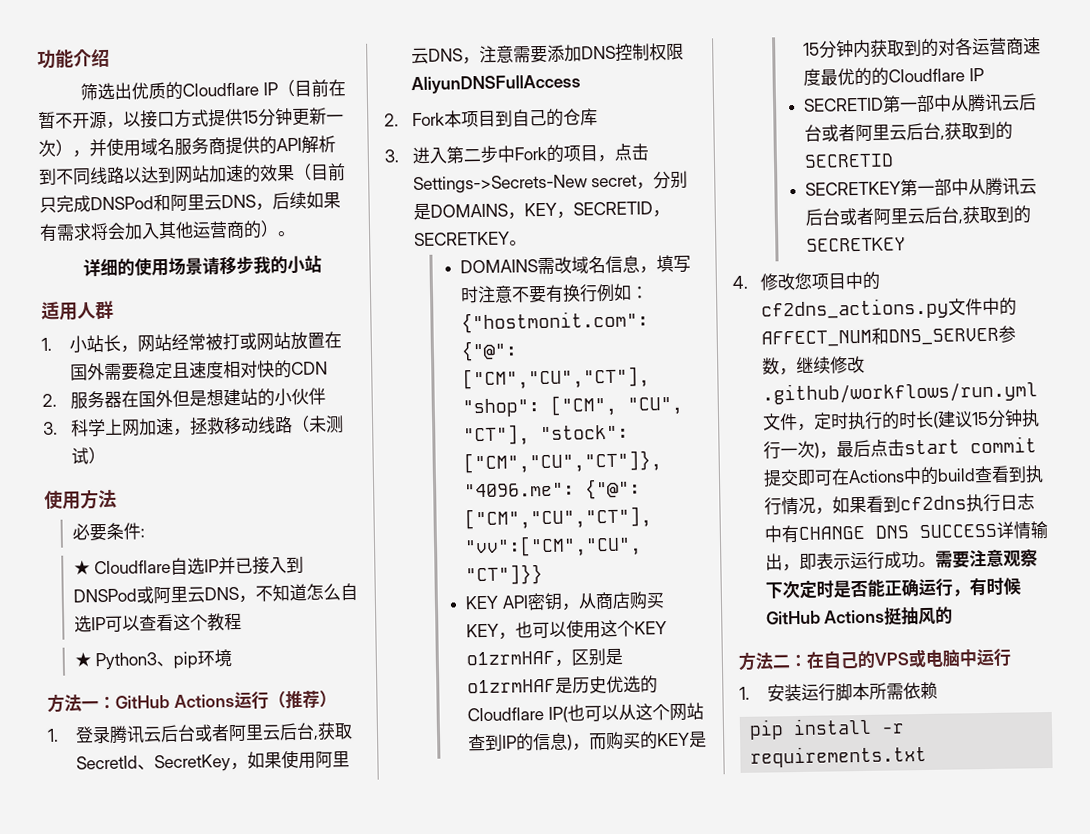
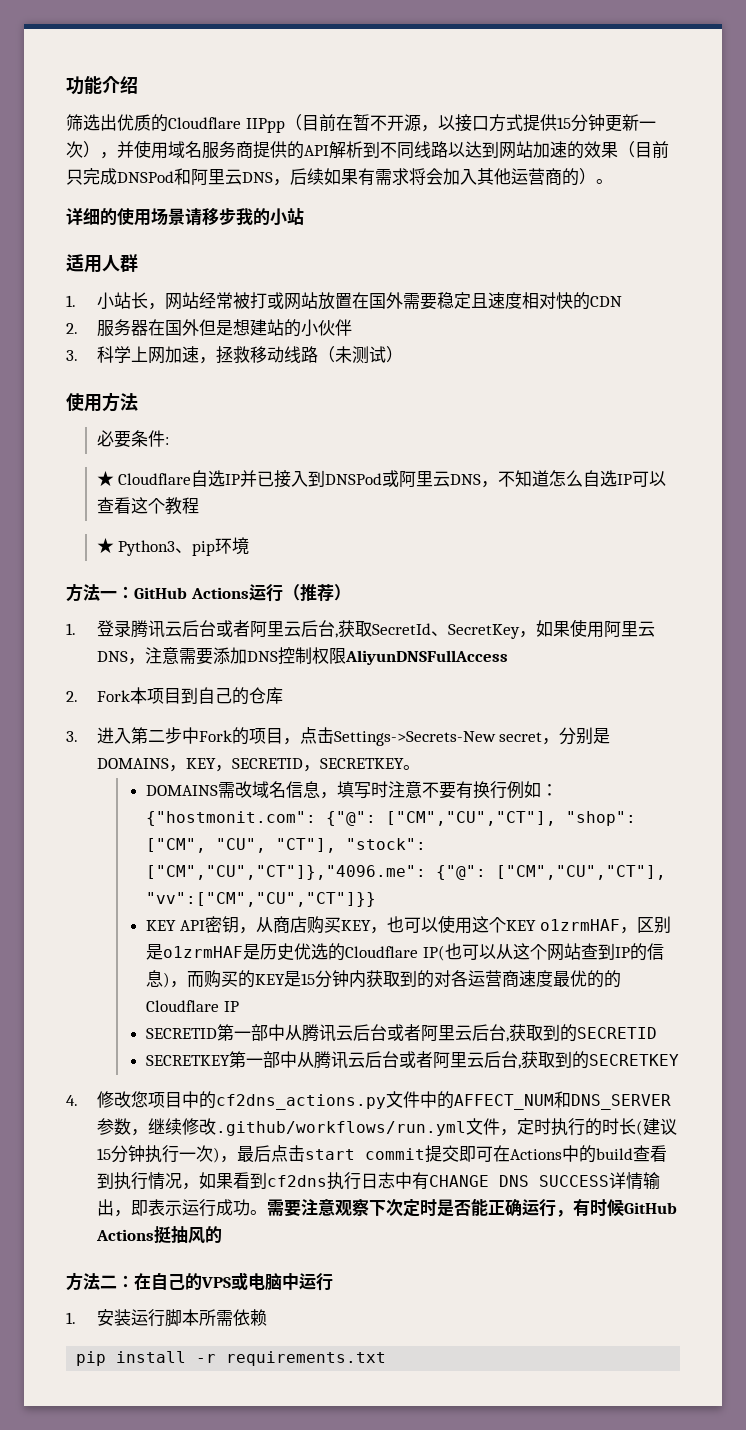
- 筛选出优质的Cloudflare IP（目前在暂不开源，以接口方式提供15分钟更新一次），并使用域名服务商提供的API解析到不同线路以达到网站加速的效果（目前只完成DNSPod和阿里云DNS，后续如果有需求将会加入其他运营商的）。
+ 筛选出优质的Cloudflare IIPpp（目前在暂不开源，以接口方式提供15分钟更新一次），并使用域名服务商提供的API解析到不同线路以达到网站加速的效果（目前只完成DNSPod和阿里云DNS，后续如果有需求将会加入其他运营商的）。

